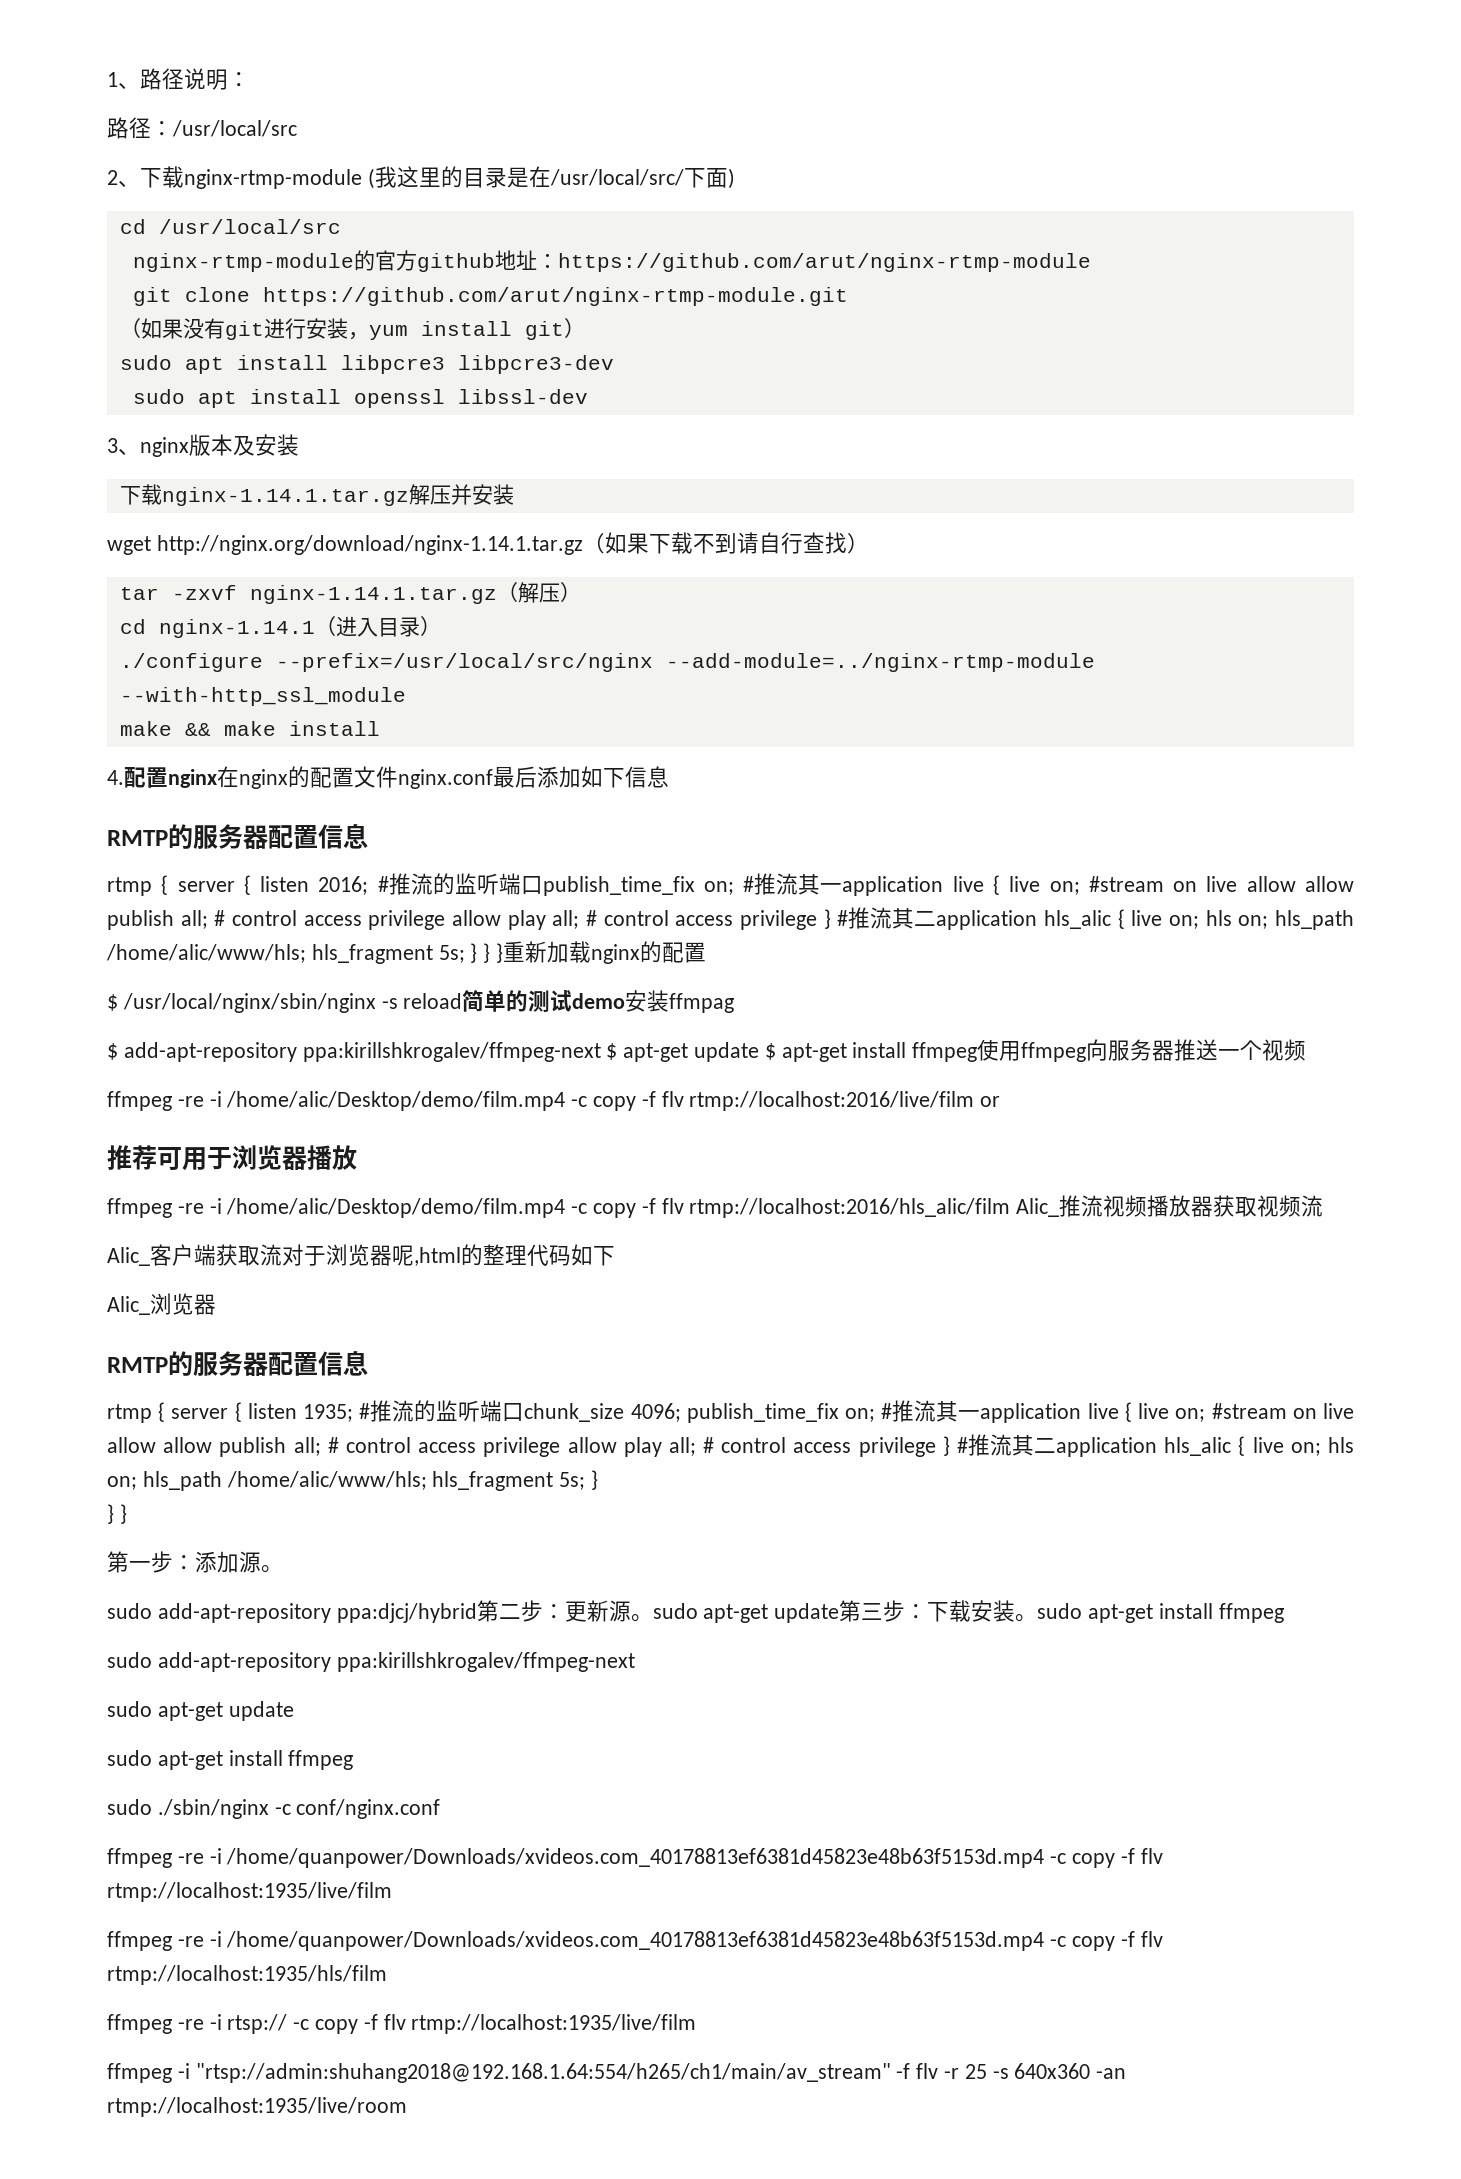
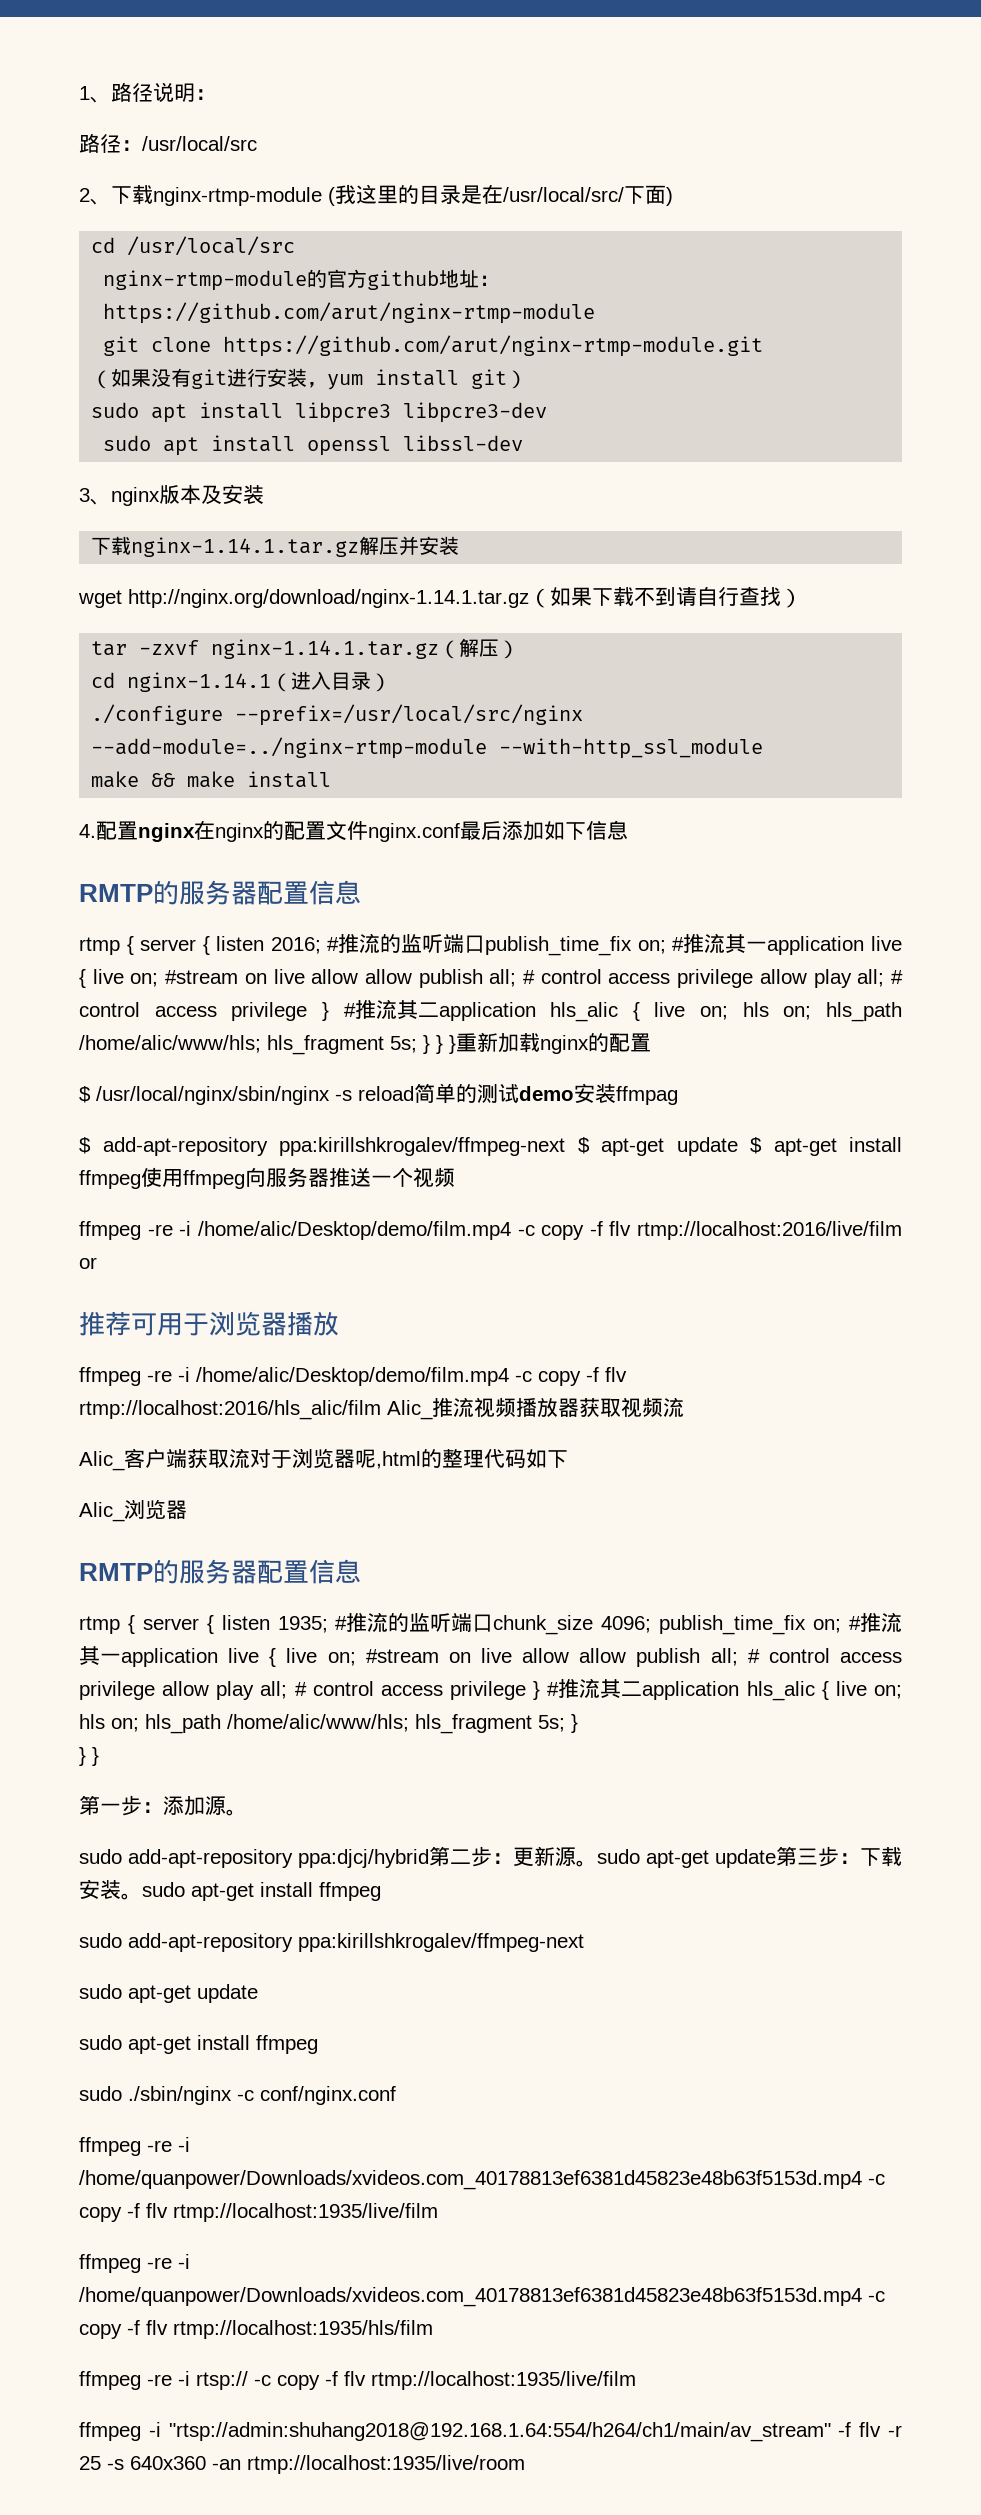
- ffmpeg -i "rtsp://admin:shuhang2018@192.168.1.64:554/h265/ch1/main/av_stream" -f flv -r 25 -s 640x360 -an rtmp://localhost:1935/live/room
+ ffmpeg -i "rtsp://admin:shuhang2018@192.168.1.64:554/h264/ch1/main/av_stream" -f flv -r 25 -s 640x360 -an rtmp://localhost:1935/live/room

